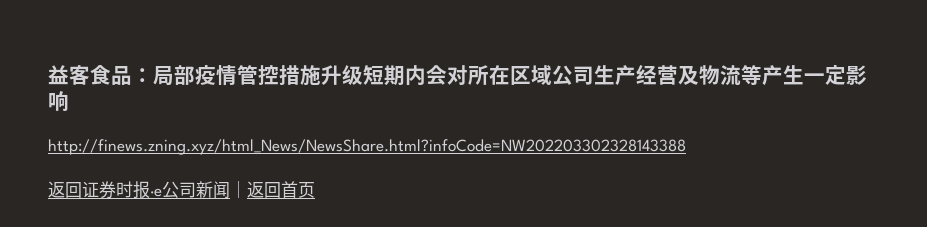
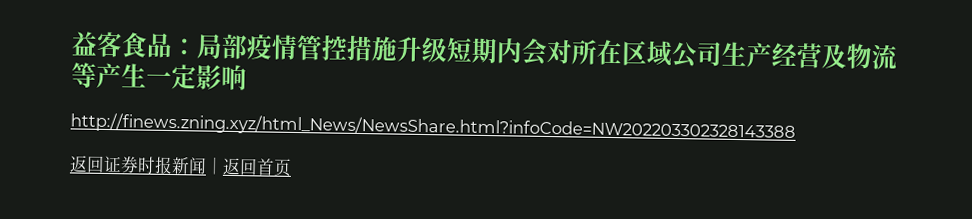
- 返回证券时报·e公司新闻｜返回首页
+ 返回证券时报新闻｜返回首页

